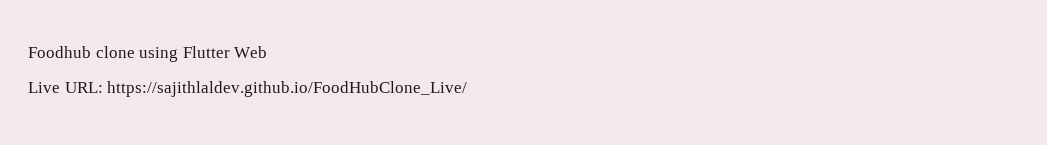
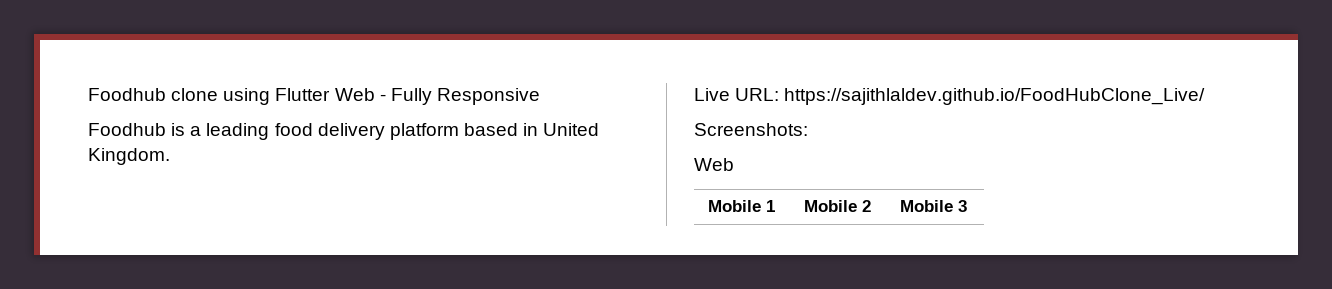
- Foodhub clone using Flutter Web
+ Foodhub clone using Flutter Web - Fully Responsive
+ Foodhub is a leading food delivery platform based in United Kingdom.
  Live URL: https://sajithlaldev.github.io/FoodHubClone_Live/
+ Screenshots:
+ Web
+ Mobile 1 | Mobile 2 | Mobile 3

